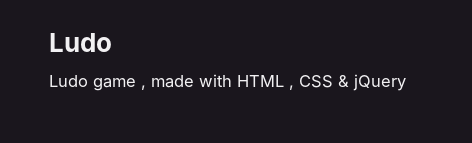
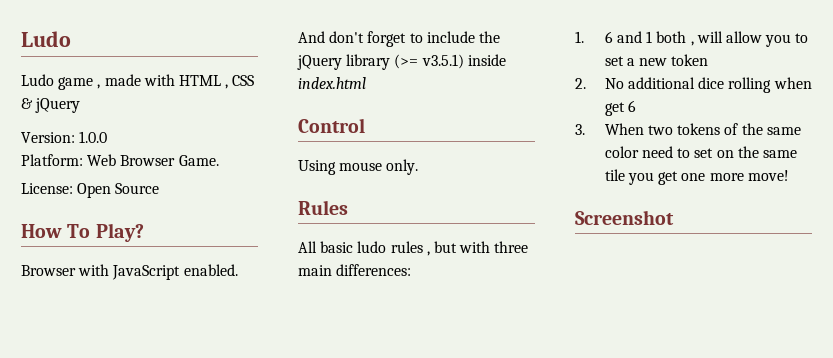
+ Version: 1.0.0
+ Platform: Web Browser Game.
+ License: Open Source
+ How To Play?
+ Browser with JavaScript enabled. And don't forget to include the jQuery library (>= v3.5.1) inside index.html
+ Control
+ Using mouse only.
+ Rules
+ All basic ludo rules , but with three main differences:
+ 1. 6 and 1 both , will allow you to set a new token
+ 2. No additional dice rolling when get 6
+ 3. When two tokens of the same color need to set on the same tile you get one more move!
+ Screenshot

